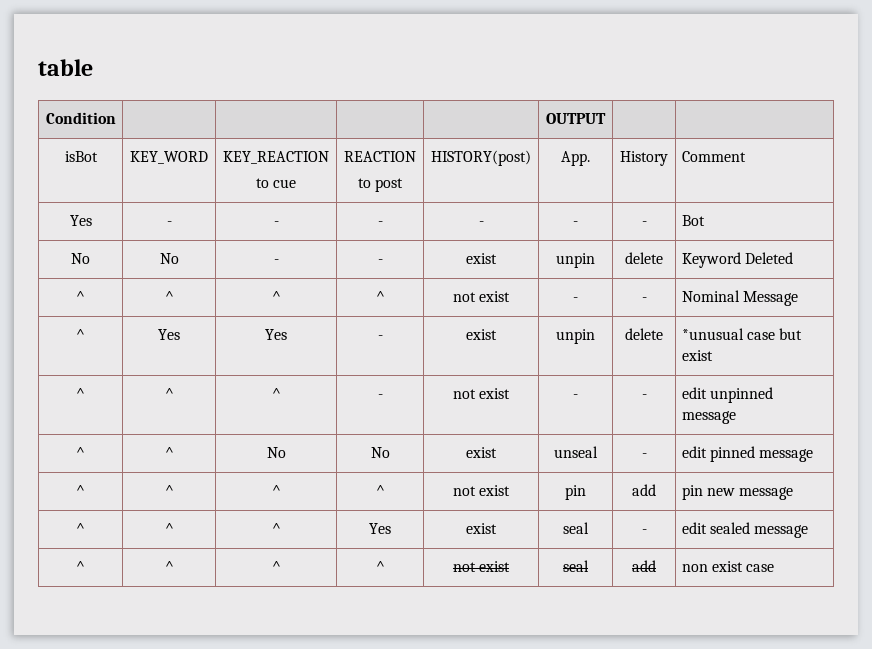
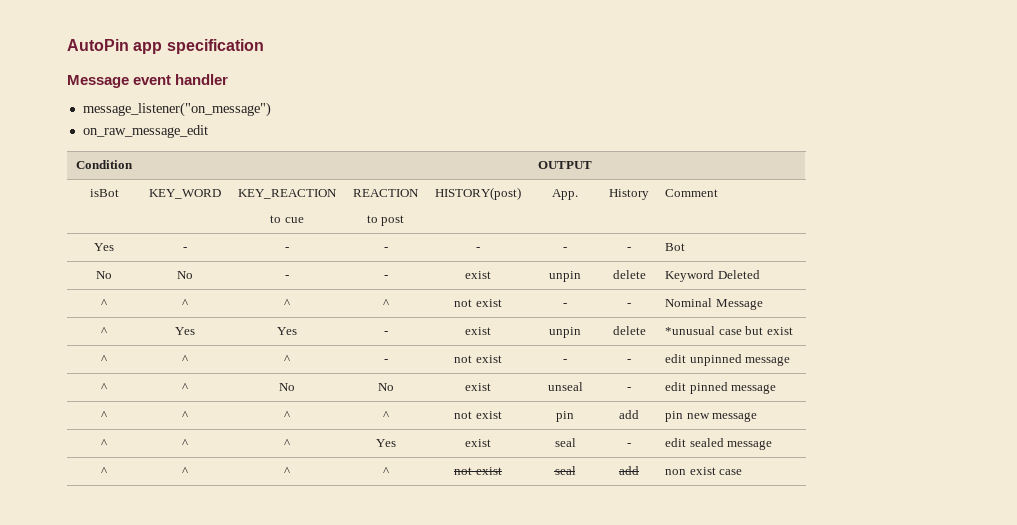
- table
+ AutoPin app specification
+ Message event handler
+ message_listener("on_message")
+ on_raw_message_edit

